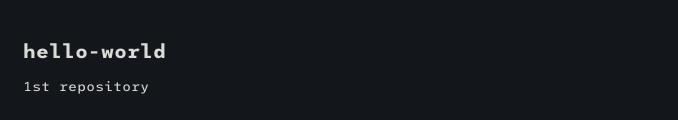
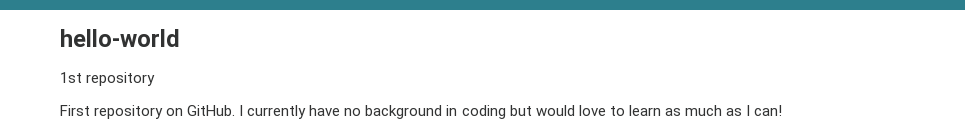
+ First repository on GitHub. I currently have no background in coding but would love to learn as much as I can!

